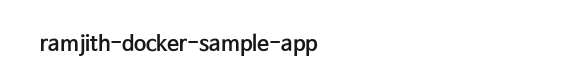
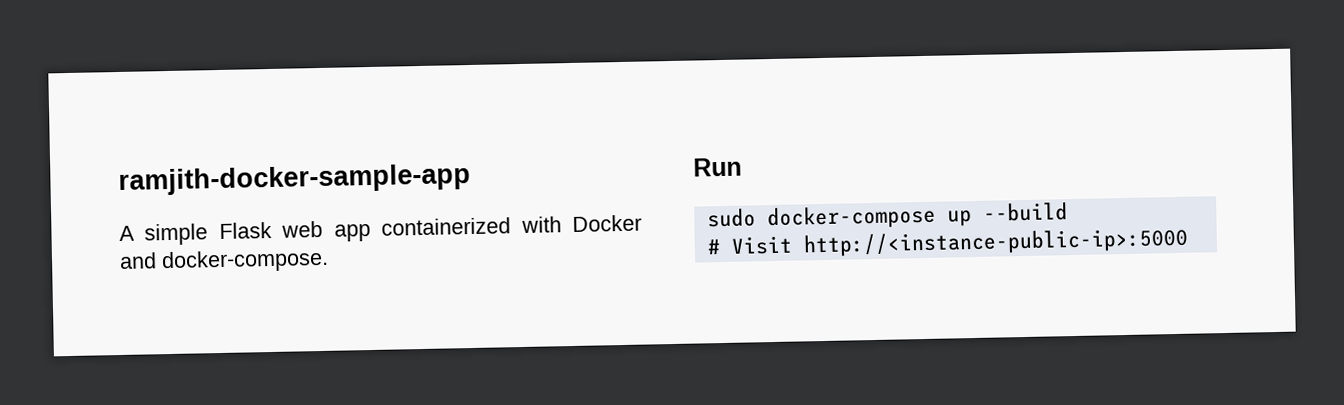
+ A simple Flask web app containerized with Docker and docker-compose.
+ Run
+ sudo docker-compose up --build
+ # Visit http://<instance-public-ip>:5000

